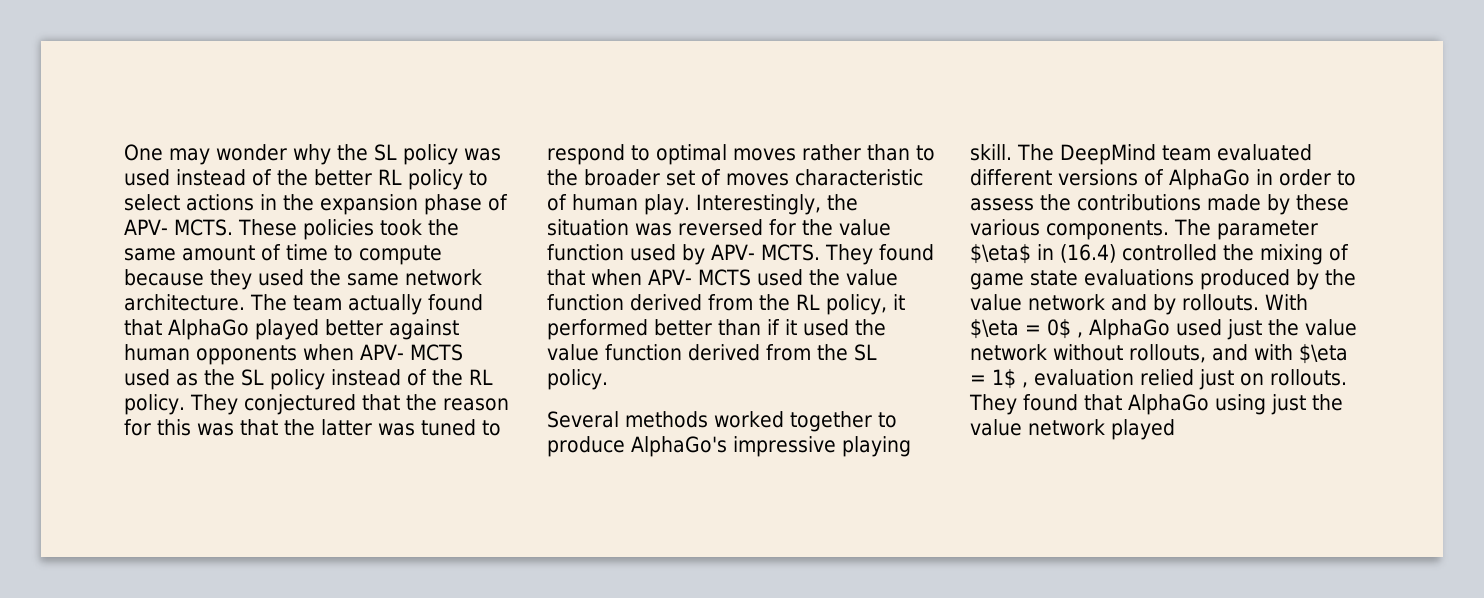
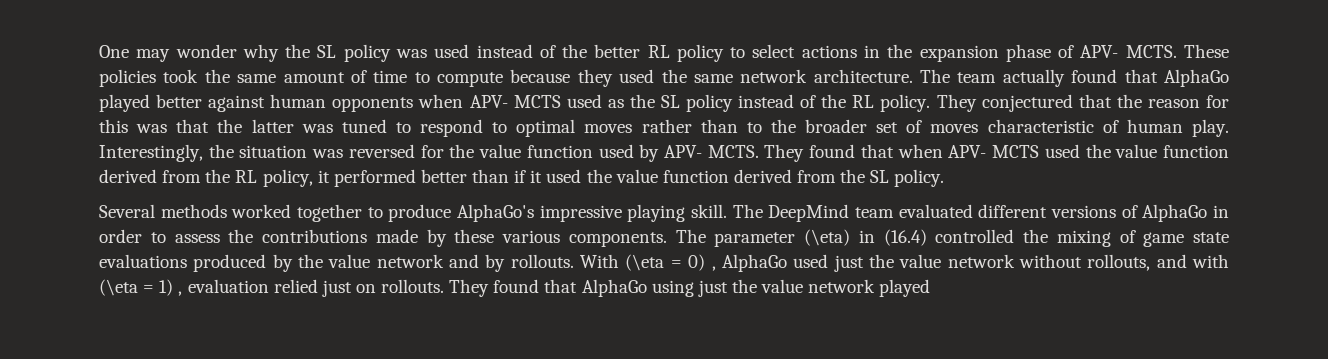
- The parameter $\eta$ in (16.4) controlled the mixing of game state evaluations produced by the value network and by rollouts.
+ The parameter (\eta) in (16.4) controlled the mixing of game state evaluations produced by the value network and by rollouts.
- With $\eta = 0$ , AlphaGo used just the value network without rollouts, and with $\eta = 1$ , evaluation relied just on rollouts.
+ With (\eta = 0) , AlphaGo used just the value network without rollouts, and with (\eta = 1) , evaluation relied just on rollouts.

